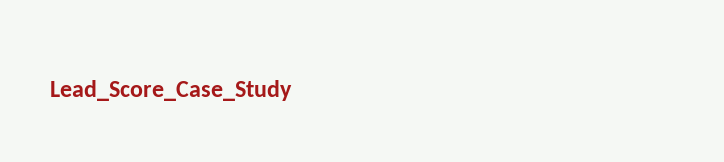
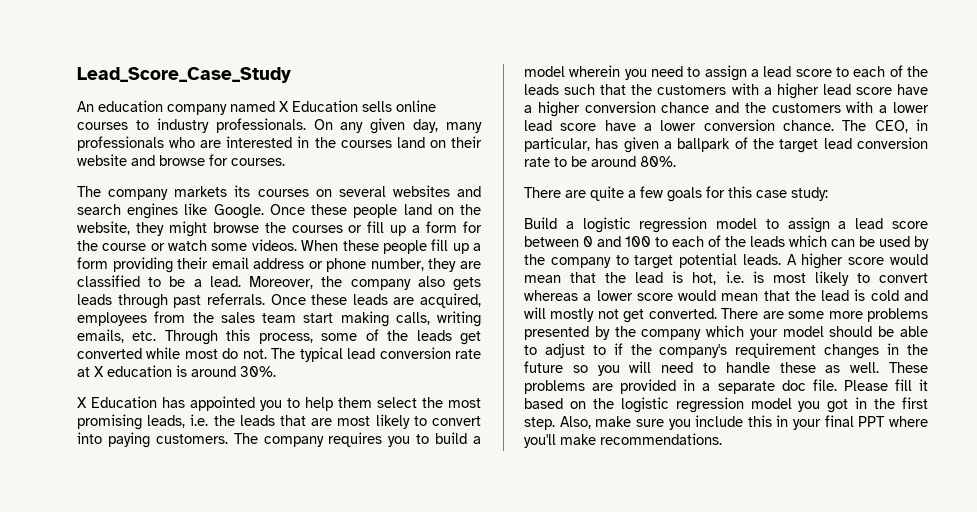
+ An education company named X Education sells online courses to industry professionals. On any given day, many professionals who are interested in the courses land on their website and browse for courses.
+ The company markets its courses on several websites and search engines like Google. Once these people land on the website, they might browse the courses or fill up a form for the course or watch some videos. When these people fill up a form providing their email address or phone number, they are classified to be a lead. Moreover, the company also gets leads through past referrals. Once these leads are acquired, employees from the sales team start making calls, writing emails, etc. Through this process, some of the leads get converted while most do not. The typical lead conversion rate at X education is around 30%.
+ X Education has appointed you to help them select the most promising leads, i.e. the leads that are most likely to convert into paying customers. The company requires you to build a model wherein you need to assign a lead score to each of the leads such that the customers with a higher lead score have a higher conversion chance and the customers with a lower lead score have a lower conversion chance. The CEO, in particular, has given a ballpark of the target lead conversion rate to be around 80%.
+ There are quite a few goals for this case study:
+ Build a logistic regression model to assign a lead score between 0 and 100 to each of the leads which can be used by the company to target potential leads. A higher score would mean that the lead is hot, i.e. is most likely to convert whereas a lower score would mean that the lead is cold and will mostly not get converted. There are some more problems presented by the company which your model should be able to adjust to if the company's requirement changes in the future so you will need to handle these as well. These problems are provided in a separate doc file. Please fill it based on the logistic regression model you got in the first step. Also, make sure you include this in your final PPT where you'll make recommendations.

